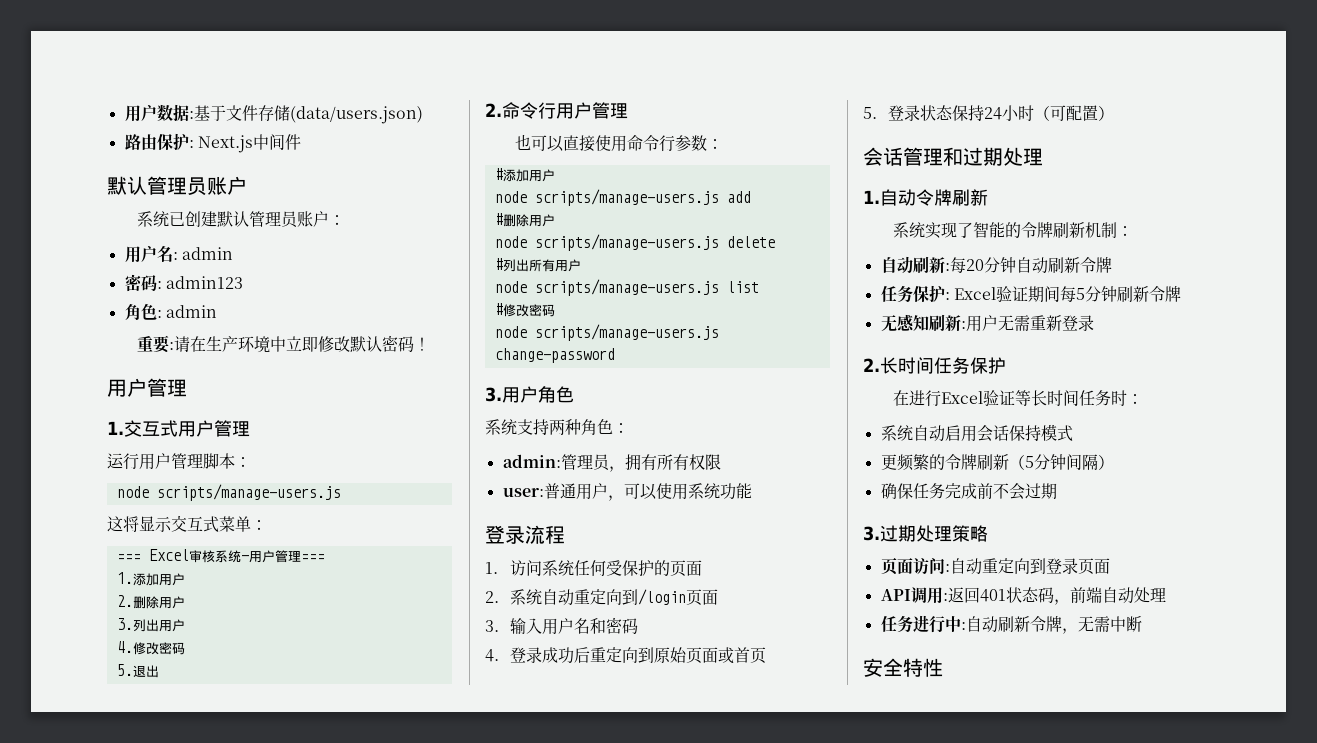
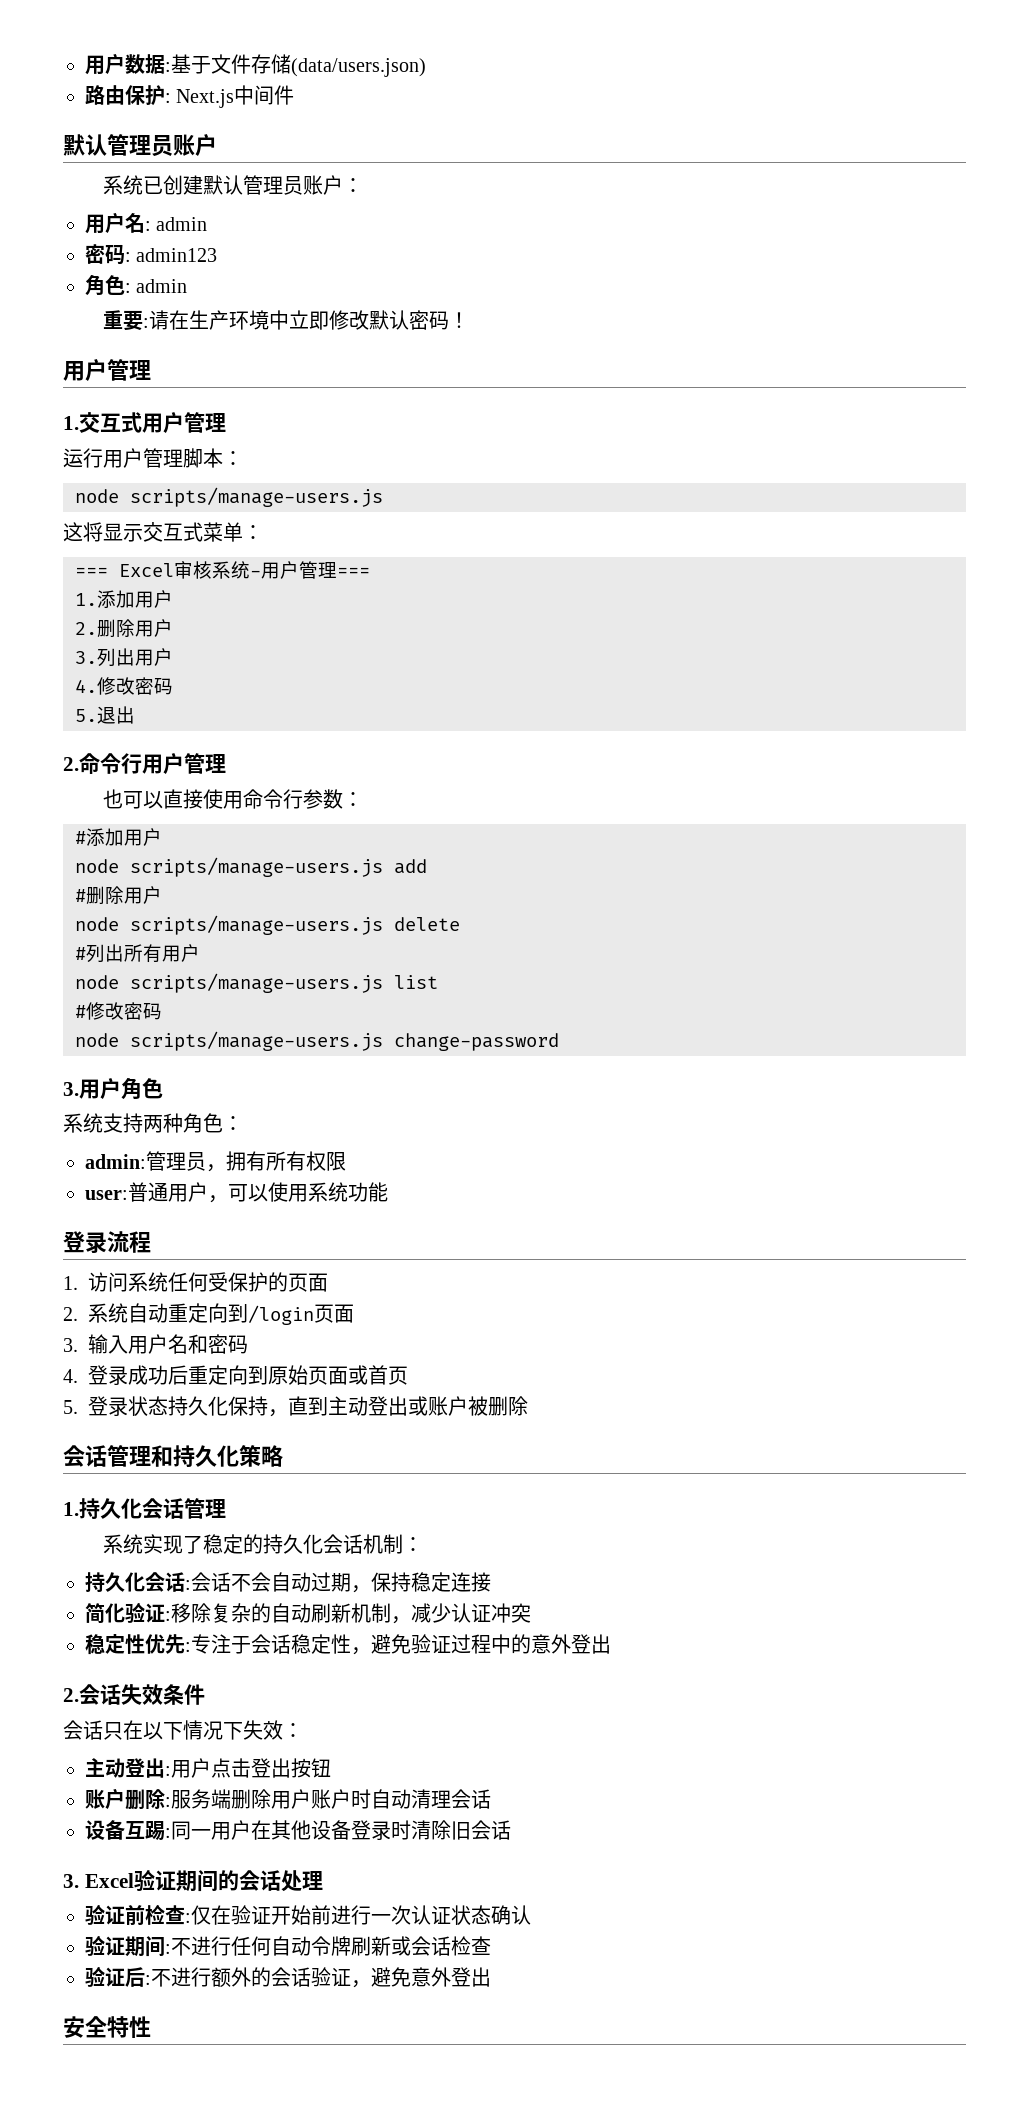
- 5.登录状态保持24小时（可配置）
- 会话管理和过期处理
- 1.自动令牌刷新
- 系统实现了智能的令牌刷新机制：
- 自动刷新:每20分钟自动刷新令牌
- 任务保护: Excel验证期间每5分钟刷新令牌
- 无感知刷新:用户无需重新登录
- 2.长时间任务保护
- 在进行Excel验证等长时间任务时：
- 系统自动启用会话保持模式
- 更频繁的令牌刷新（5分钟间隔）
- 确保任务完成前不会过期
- 3.过期处理策略
- 页面访问:自动重定向到登录页面
- API调用:返回401状态码，前端自动处理
- 任务进行中:自动刷新令牌，无需中断
+ 5.登录状态持久化保持，直到主动登出或账户被删除
+ 会话管理和持久化策略
+ 1.持久化会话管理
+ 系统实现了稳定的持久化会话机制：
+ 持久化会话:会话不会自动过期，保持稳定连接
+ 简化验证:移除复杂的自动刷新机制，减少认证冲突
+ 稳定性优先:专注于会话稳定性，避免验证过程中的意外登出
+ 2.会话失效条件
+ 会话只在以下情况下失效：
+ 主动登出:用户点击登出按钮
+ 账户删除:服务端删除用户账户时自动清理会话
+ 设备互踢:同一用户在其他设备登录时清除旧会话
+ 3. Excel验证期间的会话处理
+ 验证前检查:仅在验证开始前进行一次认证状态确认
+ 验证期间:不进行任何自动令牌刷新或会话检查
+ 验证后:不进行额外的会话验证，避免意外登出

